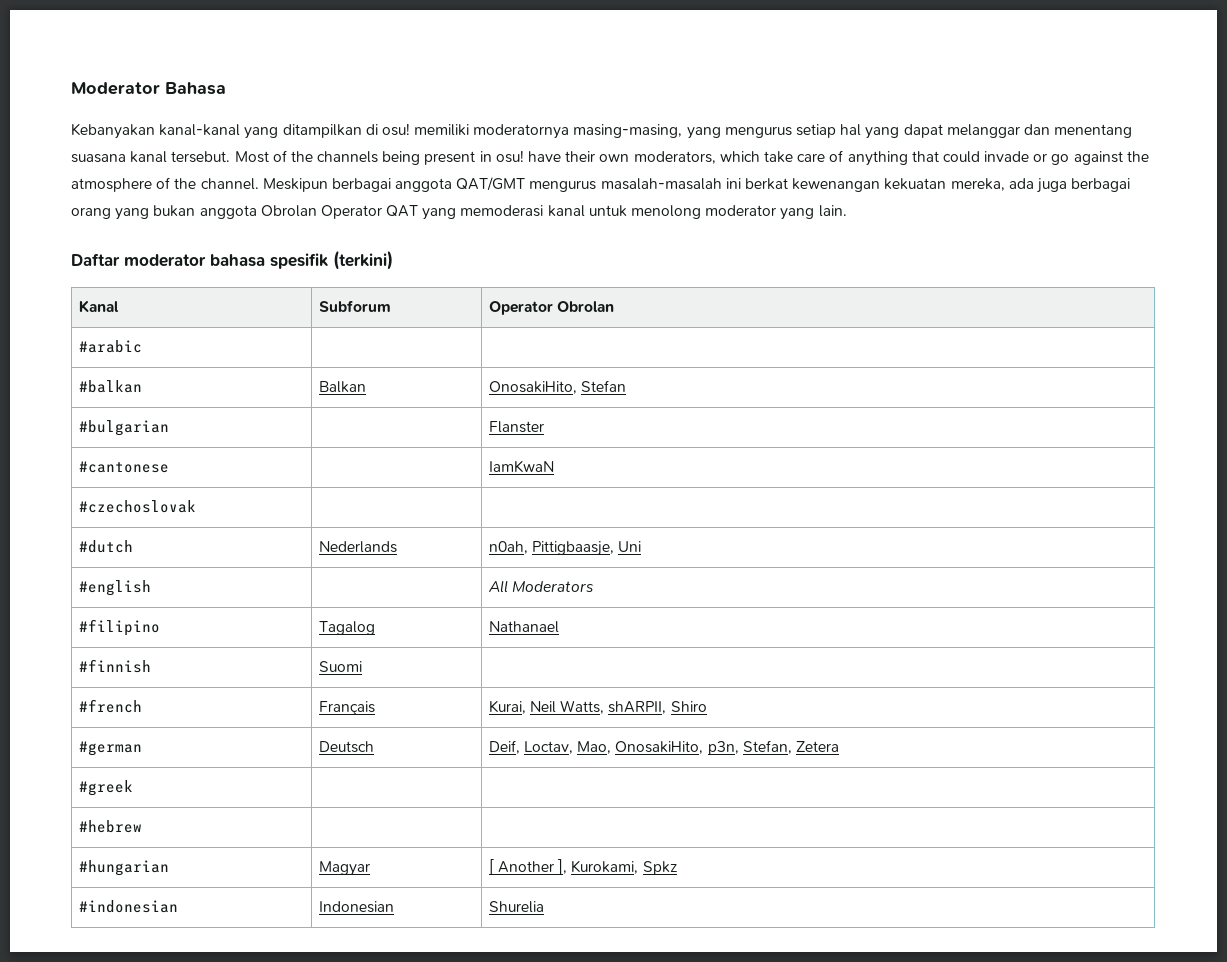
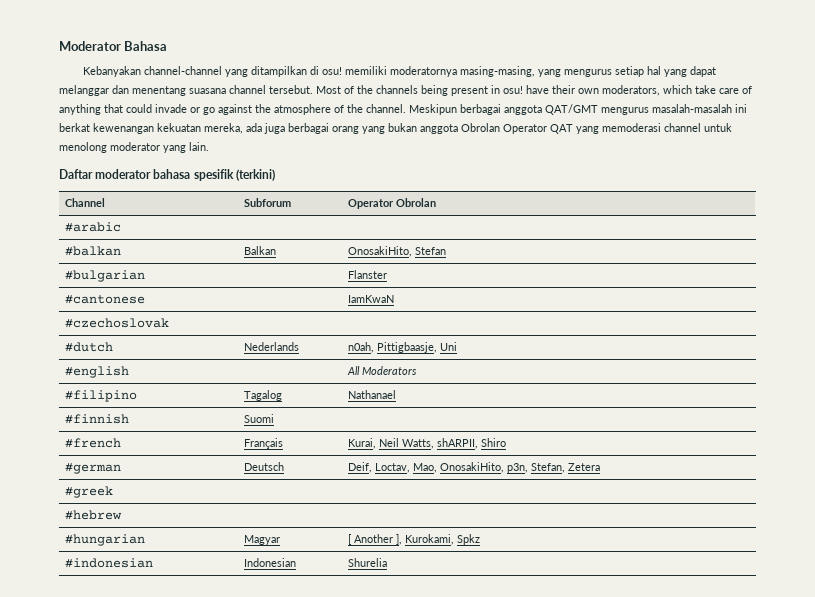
- Kebanyakan kanal-kanal yang ditampilkan di osu! memiliki moderatornya masing-masing, yang mengurus setiap hal yang dapat melanggar dan menentang suasana kanal tersebut.
+ Kebanyakan channel-channel yang ditampilkan di osu! memiliki moderatornya masing-masing, yang mengurus setiap hal yang dapat melanggar dan menentang suasana channel tersebut.
- Meskipun berbagai anggota QAT/GMT mengurus masalah-masalah ini berkat kewenangan kekuatan mereka, ada juga berbagai orang yang bukan anggota Obrolan Operator QAT yang memoderasi kanal untuk menolong moderator yang lain.
+ Meskipun berbagai anggota QAT/GMT mengurus masalah-masalah ini berkat kewenangan kekuatan mereka, ada juga berbagai orang yang bukan anggota Obrolan Operator QAT yang memoderasi channel untuk menolong moderator yang lain.
- Kanal | Subforum | Operator Obrolan
+ Channel | Subforum | Operator Obrolan

